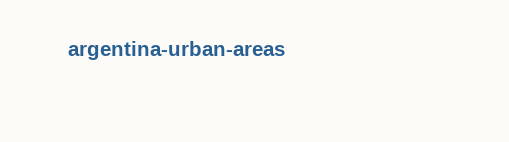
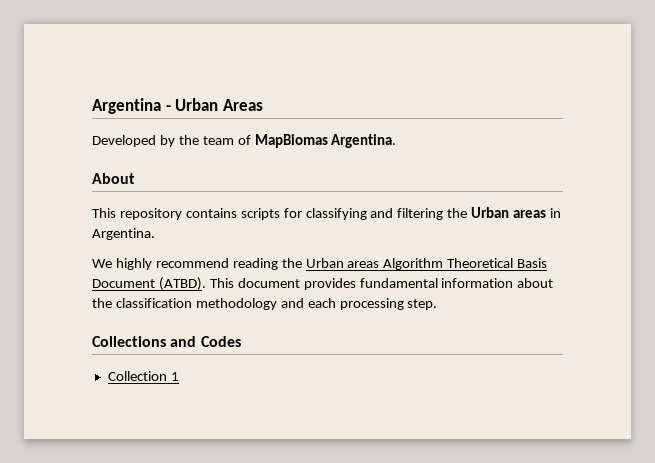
- argentina-urban-areas
+ Argentina - Urban Areas
+ Developed by the team of MapBiomas Argentina.
+ About
+ This repository contains scripts for classifying and filtering the Urban areas in Argentina.
+ We highly recommend reading the Urban areas Algorithm Theoretical Basis Document (ATBD). This document provides fundamental information about the classification methodology and each processing step.
+ Collections and Codes
+ Collection 1

